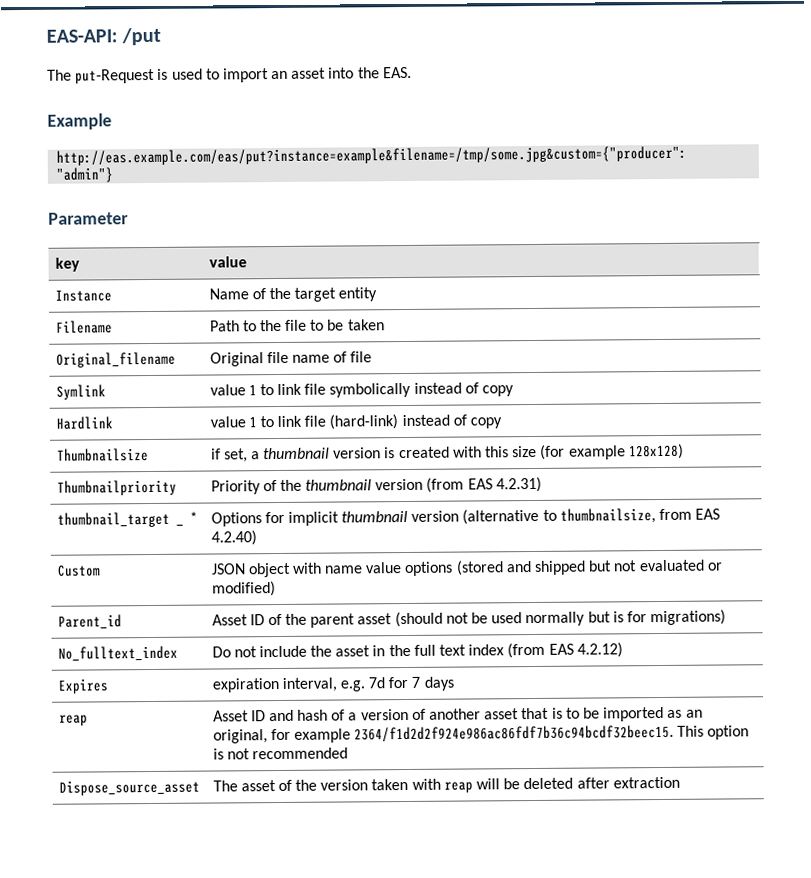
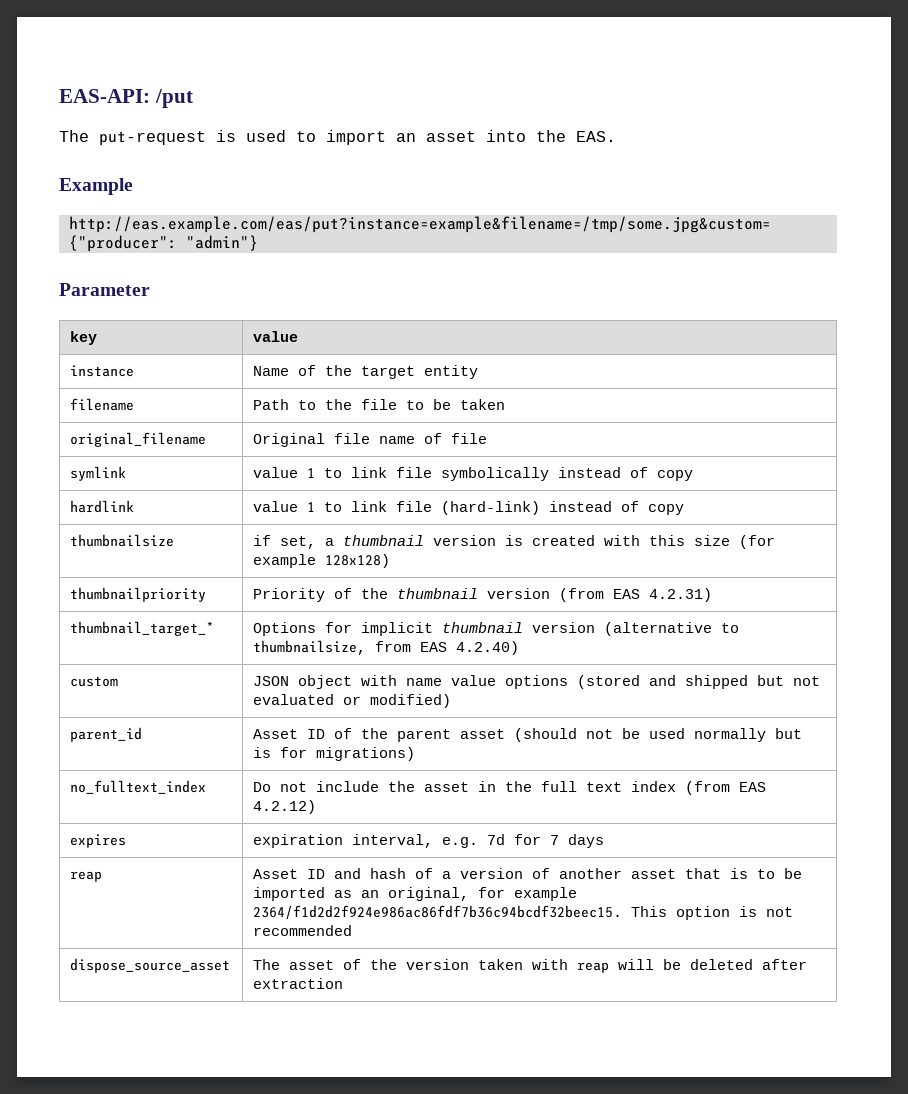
- The put-Request is used to import an asset into the EAS.
+ The put-request is used to import an asset into the EAS.
- Instance | Name of the target entity
+ instance | Name of the target entity
- Filename | Path to the file to be taken
+ filename | Path to the file to be taken
- Original_filename | Original file name of file
+ original_filename | Original file name of file
- Symlink | value 1 to link file symbolically instead of copy
+ symlink | value 1 to link file symbolically instead of copy
- Hardlink | value 1 to link file (hard-link) instead of copy
+ hardlink | value 1 to link file (hard-link) instead of copy
- Thumbnailsize | if set, a thumbnail version is created with this size (for example 128x128)
+ thumbnailsize | if set, a thumbnail version is created with this size (for example 128x128)
- Thumbnailpriority | Priority of the thumbnail version (from EAS 4.2.31)
+ thumbnailpriority | Priority of the thumbnail version (from EAS 4.2.31)
- thumbnail_target _ * | Options for implicit thumbnail version (alternative to thumbnailsize, from EAS 4.2.40)
+ thumbnail_target_* | Options for implicit thumbnail version (alternative to thumbnailsize, from EAS 4.2.40)
- Custom | JSON object with name value options (stored and shipped but not evaluated or modified)
+ custom | JSON object with name value options (stored and shipped but not evaluated or modified)
- Parent_id | Asset ID of the parent asset (should not be used normally but is for migrations)
+ parent_id | Asset ID of the parent asset (should not be used normally but is for migrations)
- No_fulltext_index | Do not include the asset in the full text index (from EAS 4.2.12)
+ no_fulltext_index | Do not include the asset in the full text index (from EAS 4.2.12)
- Expires | expiration interval, e.g. 7d for 7 days
+ expires | expiration interval, e.g. 7d for 7 days
- Dispose_source_asset | The asset of the version taken with reap will be deleted after extraction
+ dispose_source_asset | The asset of the version taken with reap will be deleted after extraction

